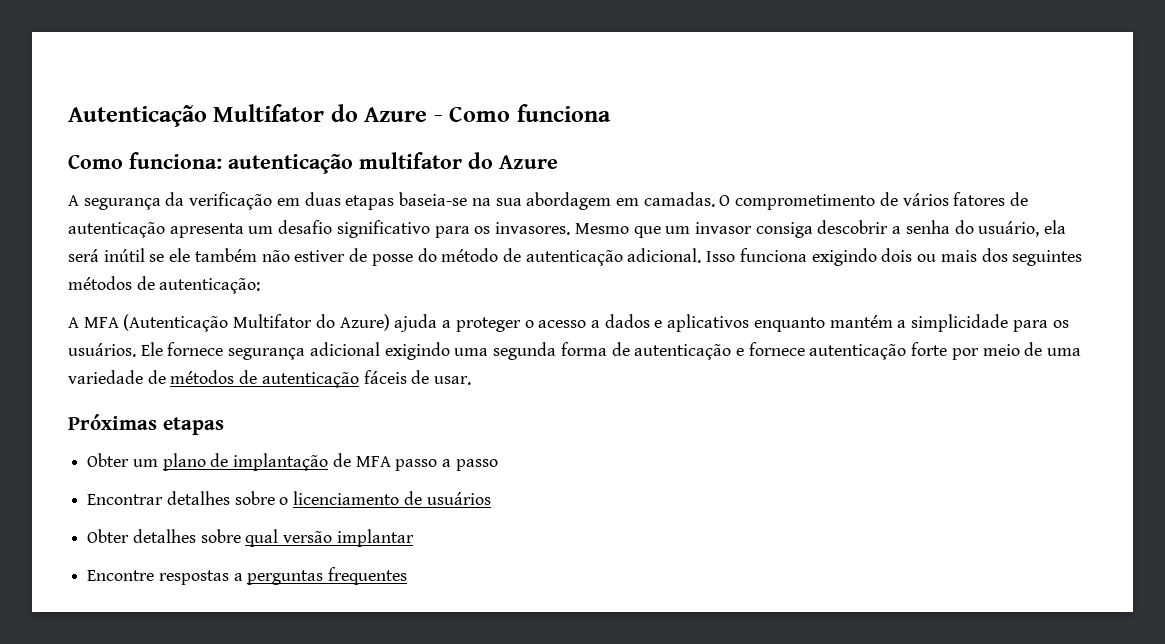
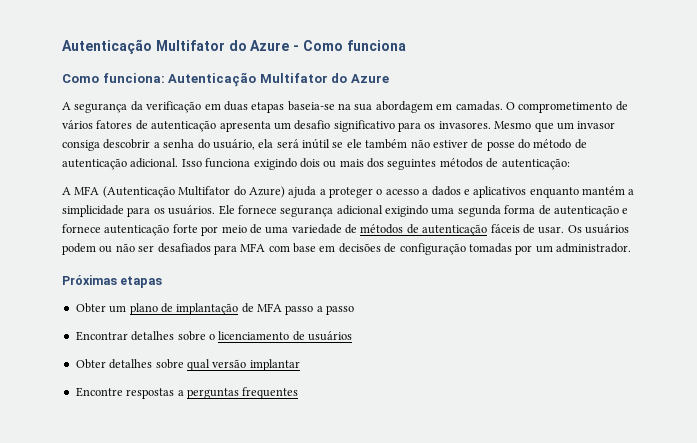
- Como funciona: autenticação multifator do Azure
+ Como funciona: Autenticação Multifator do Azure
+ Os usuários podem ou não ser desafiados para MFA com base em decisões de configuração tomadas por um administrador.

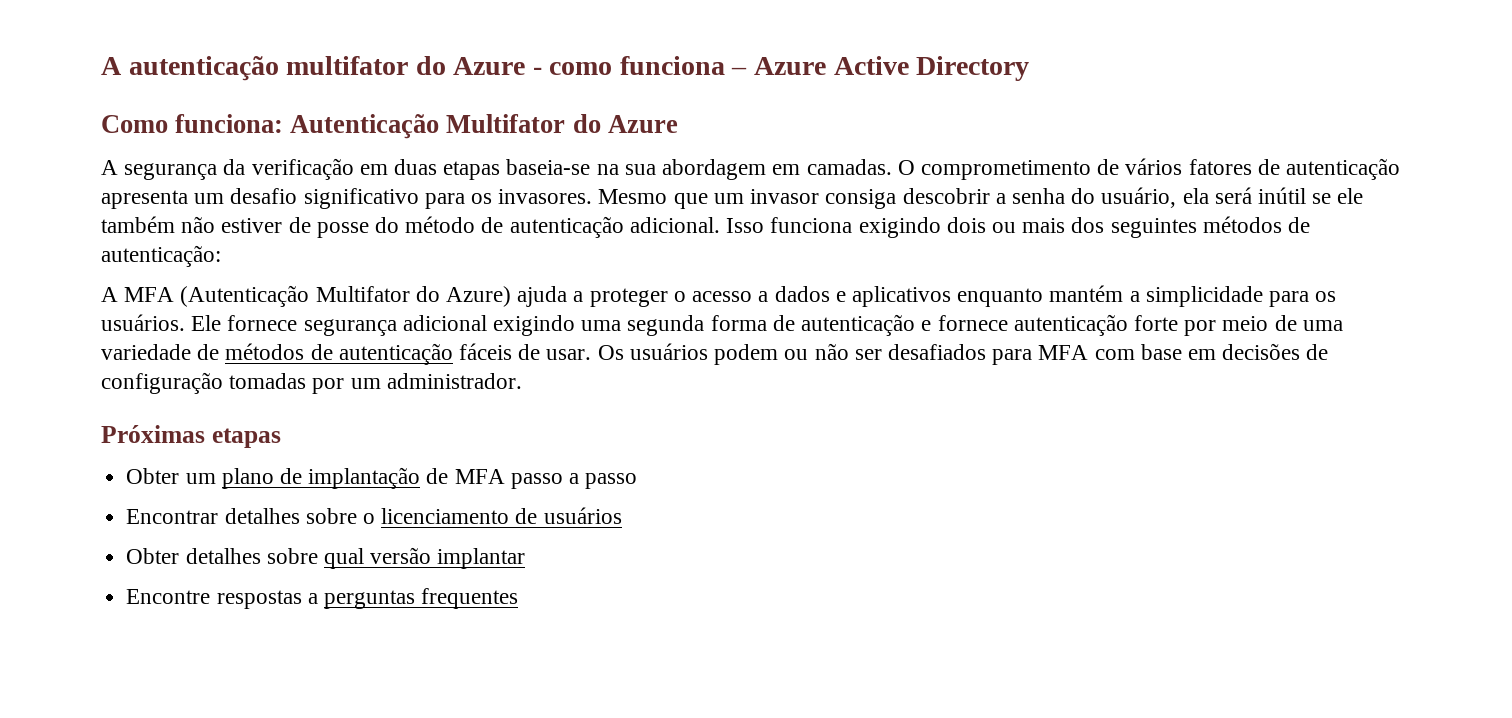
- Autenticação Multifator do Azure - Como funciona
+ A autenticação multifator do Azure - como funciona – Azure Active Directory

